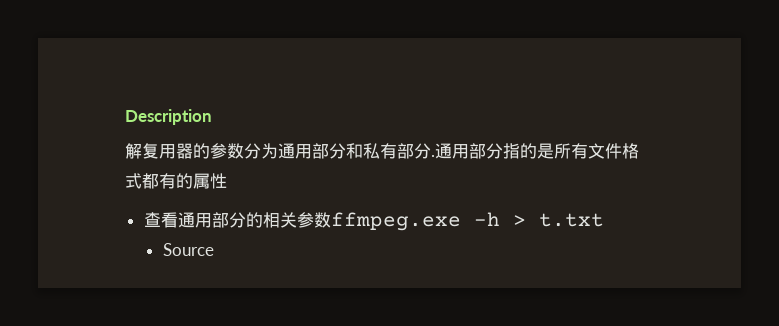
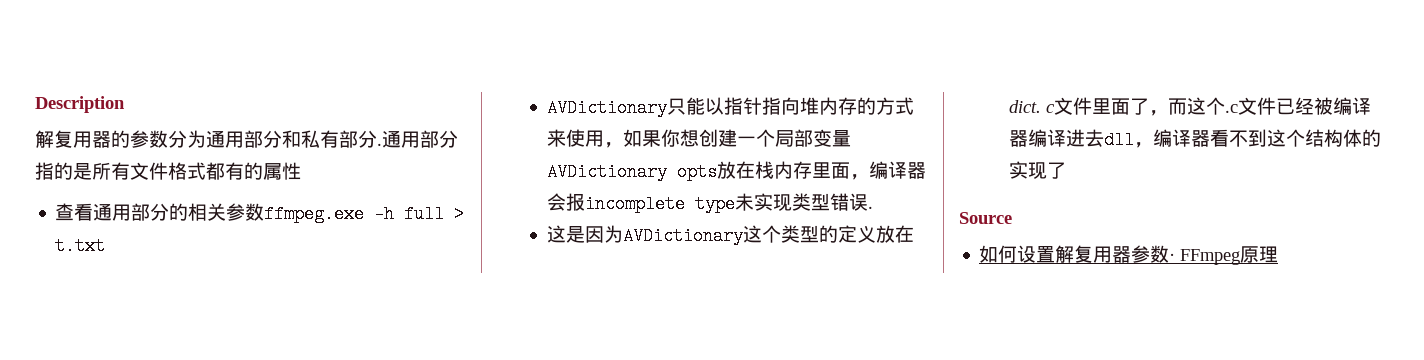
- 查看通用部分的相关参数ffmpeg.exe -h > t.txt
+ 查看通用部分的相关参数ffmpeg.exe -h full > t.txt
+ AVDictionary只能以指针指向堆内存的方式来使用，如果你想创建一个局部变量AVDictionary opts放在栈内存里面，编译器会报incomplete type未实现类型错误.
+ 这是因为AVDictionary这个类型的定义放在dict. c文件里面了，而这个.c文件已经被编译器编译进去dll，编译器看不到这个结构体的实现了
  Source
+ 如何设置解复用器参数· FFmpeg原理

